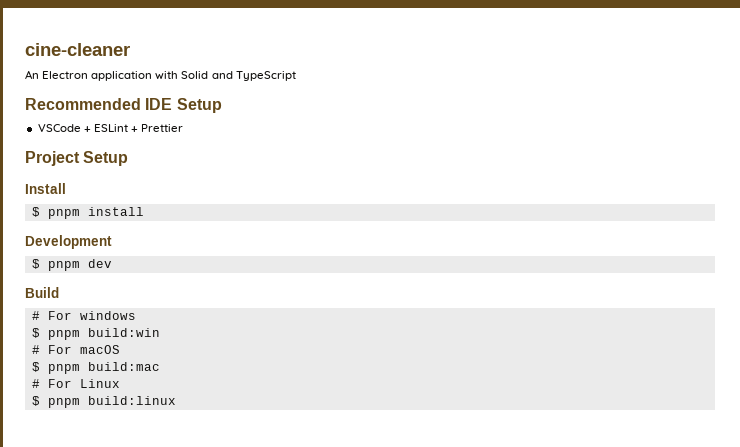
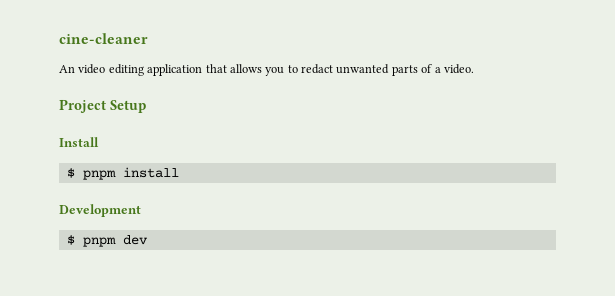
- An Electron application with Solid and TypeScript
- Recommended IDE Setup
- VSCode + ESLint + Prettier
+ An video editing application that allows you to redact unwanted parts of a video.
- Build
- # For windows
- $ pnpm build:win
- # For macOS
- $ pnpm build:mac
- # For Linux
- $ pnpm build:linux

